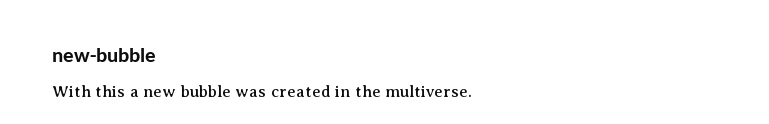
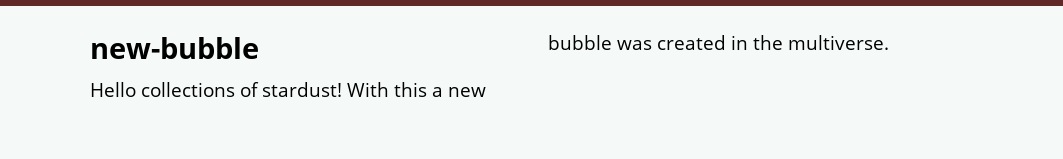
+ Hello collections of stardust!

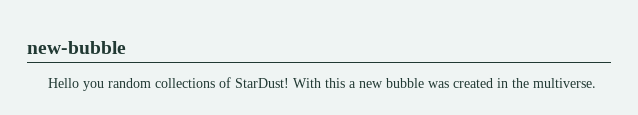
- Hello collections of stardust!
+ Hello you random collections of StarDust!

